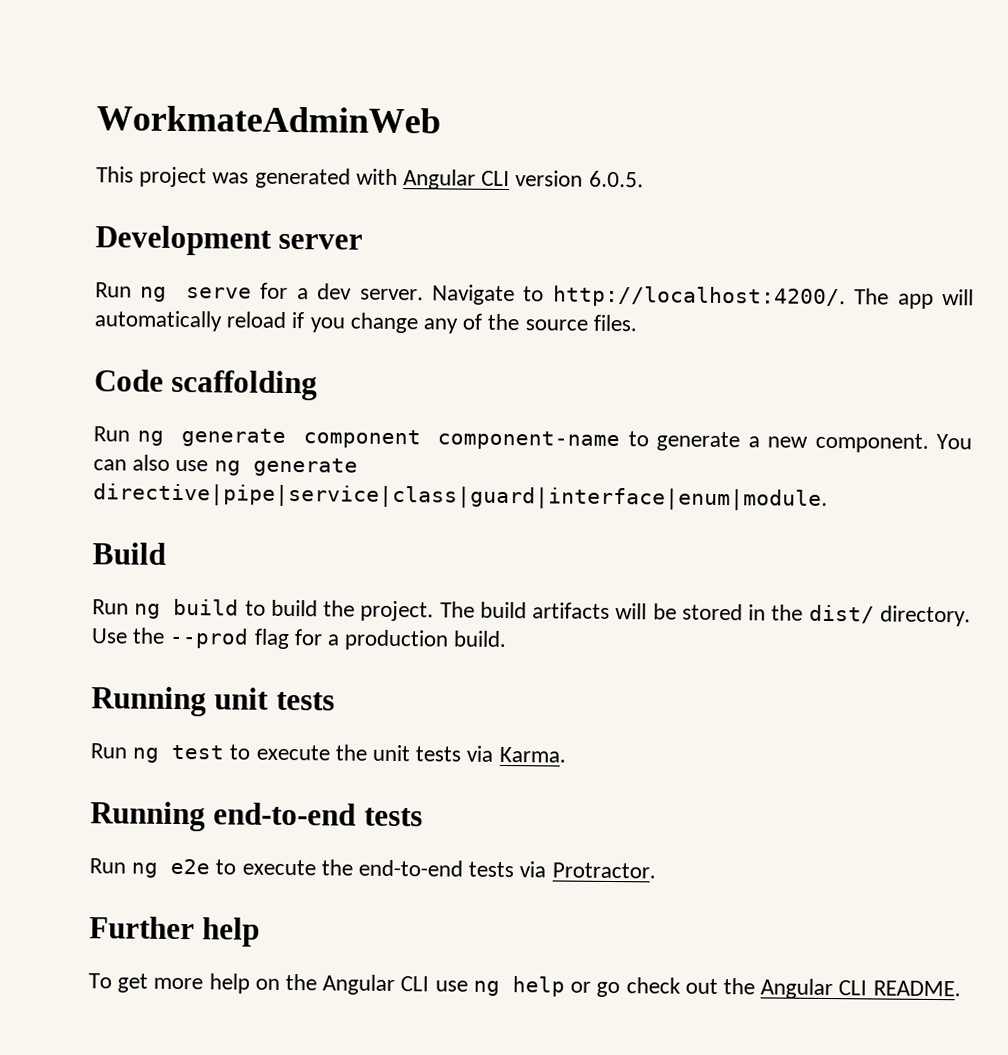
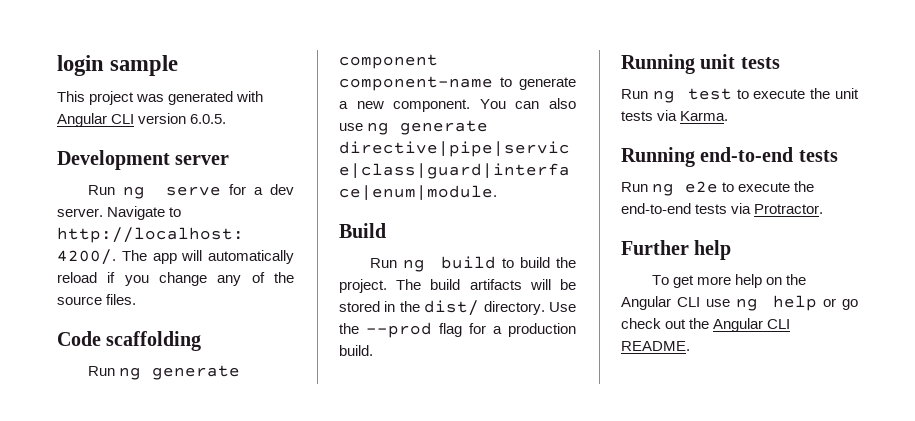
- WorkmateAdminWeb
+ login sample

